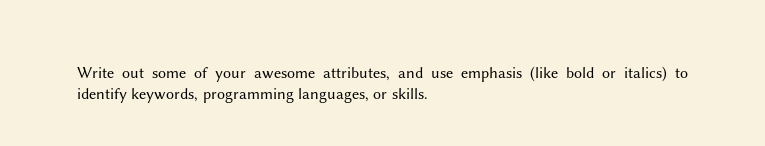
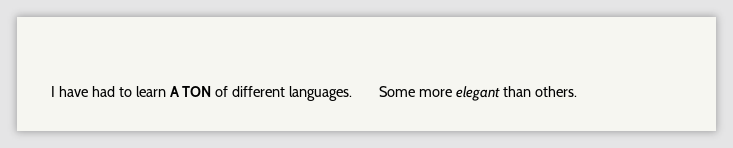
- Write out some of your awesome attributes, and use emphasis (like bold or italics) to identify keywords, programming languages, or skills.
+ I have had to learn A TON of different languages. Some more elegant than others.

